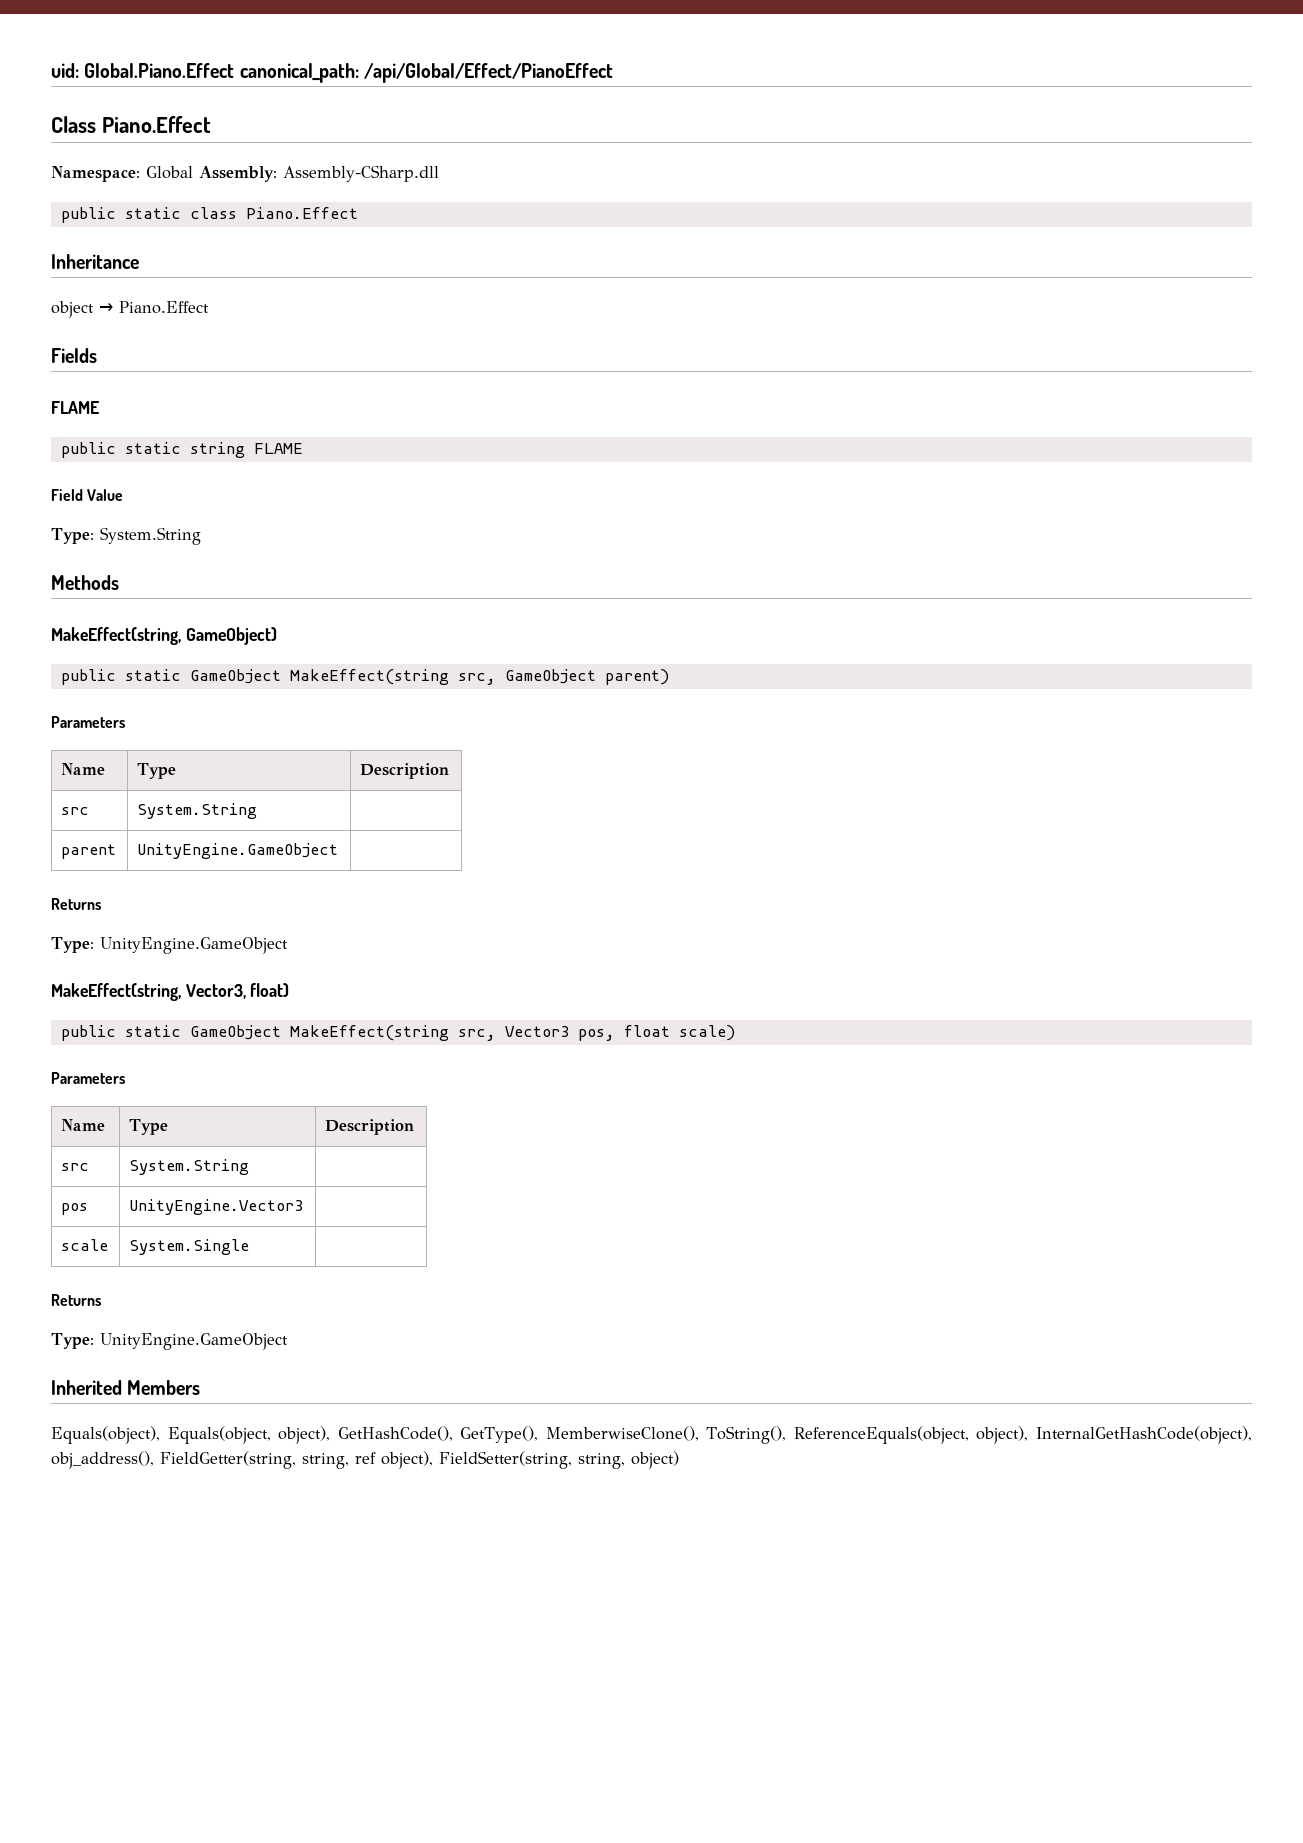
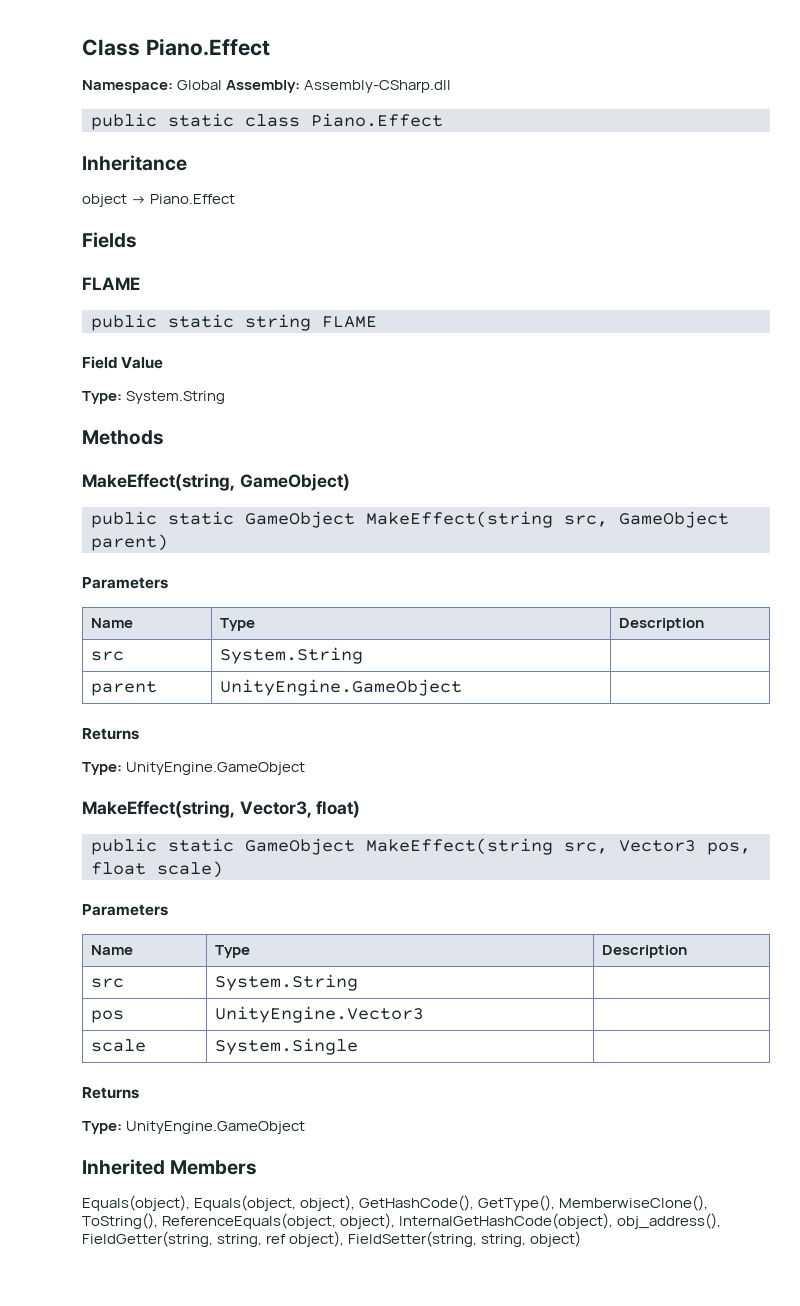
- uid: Global.Piano.Effect canonical_path: /api/Global/Effect/PianoEffect

